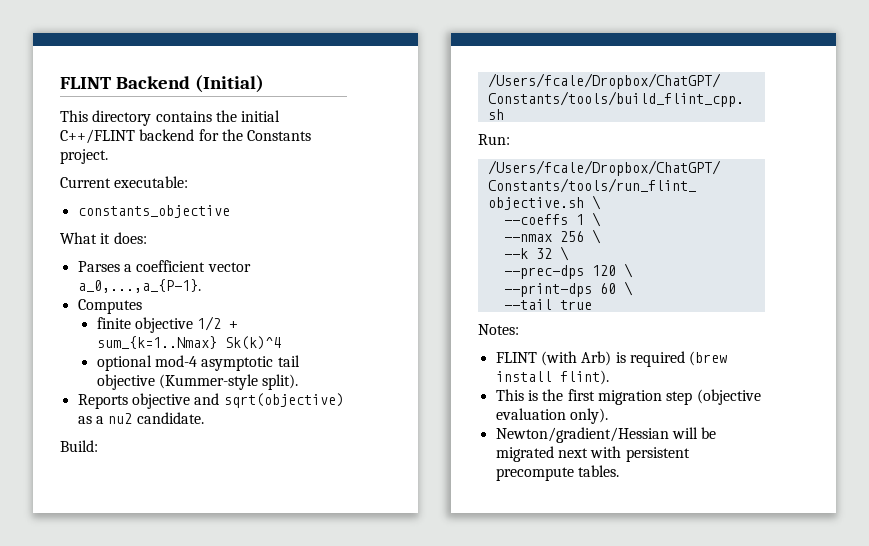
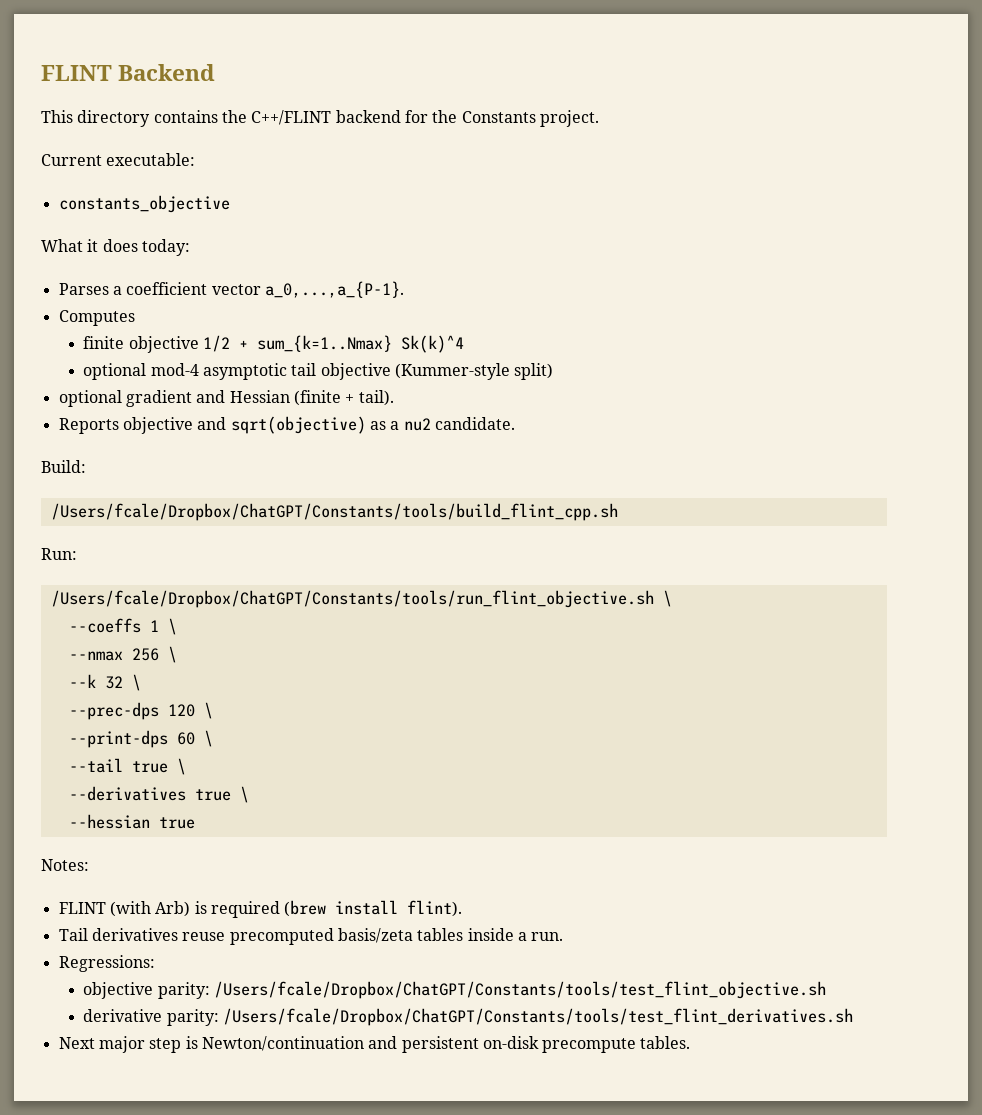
- FLINT Backend (Initial)
+ FLINT Backend
- This directory contains the initial C++/FLINT backend for the Constants project.
+ This directory contains the C++/FLINT backend for the Constants project.
- What it does:
+ What it does today:
- optional mod-4 asymptotic tail objective (Kummer-style split).
+ optional mod-4 asymptotic tail objective (Kummer-style split)
+ optional gradient and Hessian (finite + tail).
- --tail true
+ --tail true \
+ --derivatives true \
+ --hessian true
- This is the first migration step (objective evaluation only).
- Newton/gradient/Hessian will be migrated next with persistent precompute tables.
+ Tail derivatives reuse precomputed basis/zeta tables inside a run.
+ Regressions:
+ objective parity: /Users/fcale/Dropbox/ChatGPT/Constants/tools/test_flint_objective.sh
+ derivative parity: /Users/fcale/Dropbox/ChatGPT/Constants/tools/test_flint_derivatives.sh
+ Next major step is Newton/continuation and persistent on-disk precompute tables.

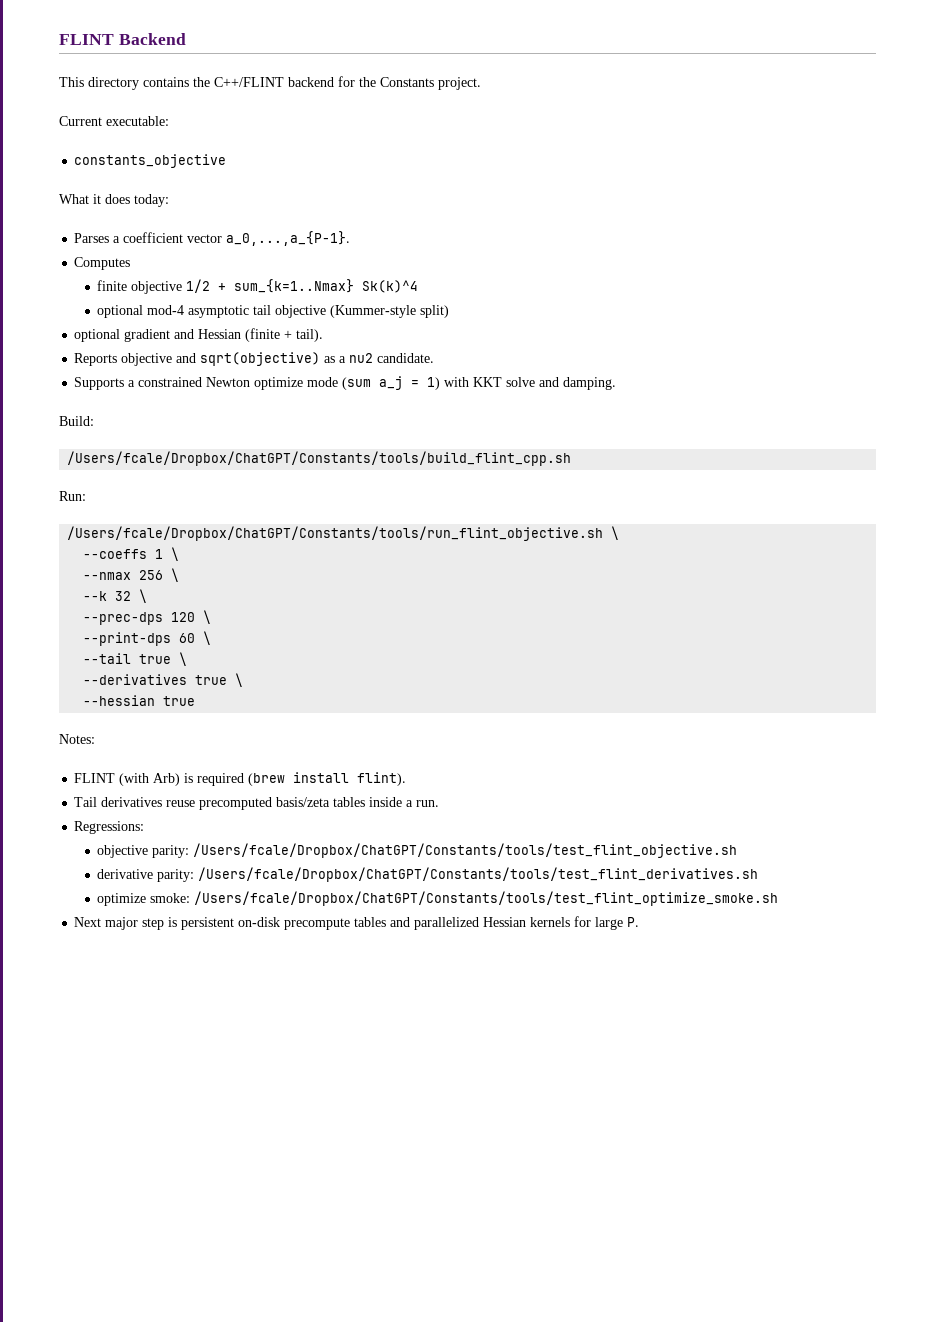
+ Supports a constrained Newton optimize mode (sum a_j = 1) with KKT solve and damping.
+ optimize smoke: /Users/fcale/Dropbox/ChatGPT/Constants/tools/test_flint_optimize_smoke.sh
- Next major step is Newton/continuation and persistent on-disk precompute tables.
+ Next major step is persistent on-disk precompute tables and parallelized Hessian kernels for large P.

